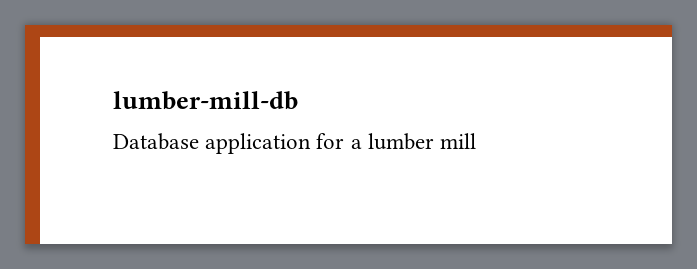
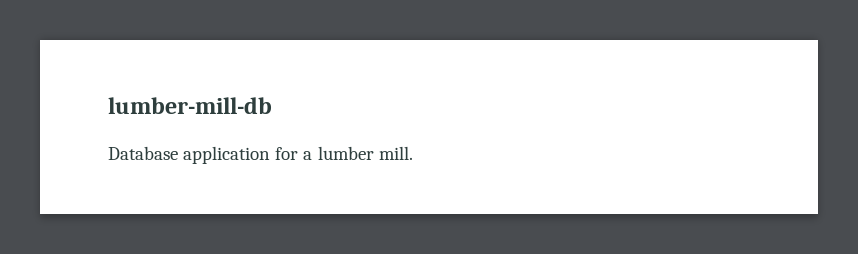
- Database application for a lumber mill
+ Database application for a lumber mill.

